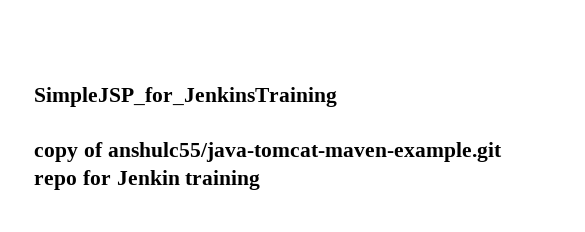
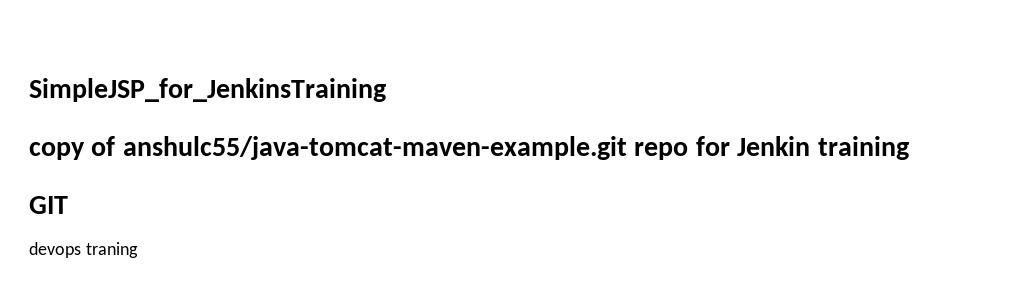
+ GIT
+ devops traning

